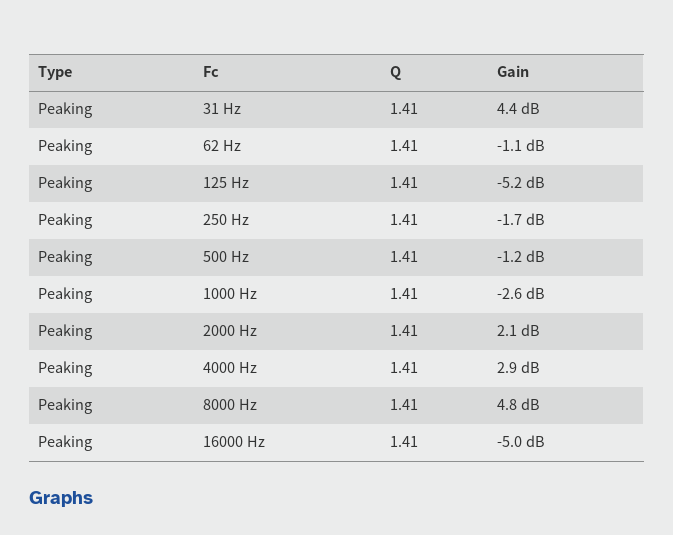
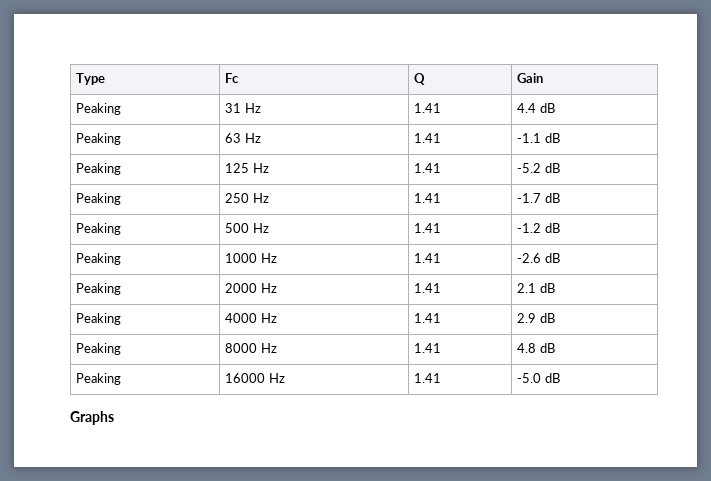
- Peaking | 62 Hz | 1.41 | -1.1 dB
+ Peaking | 63 Hz | 1.41 | -1.1 dB

